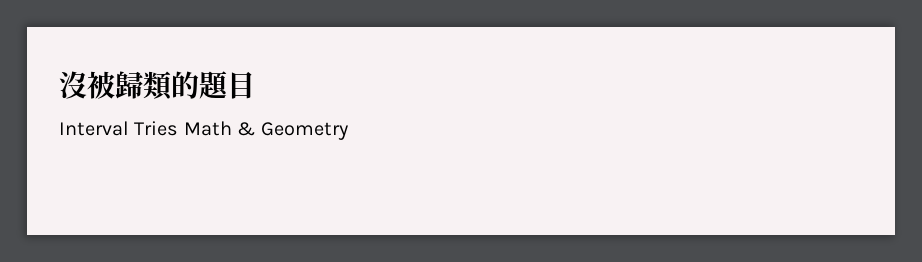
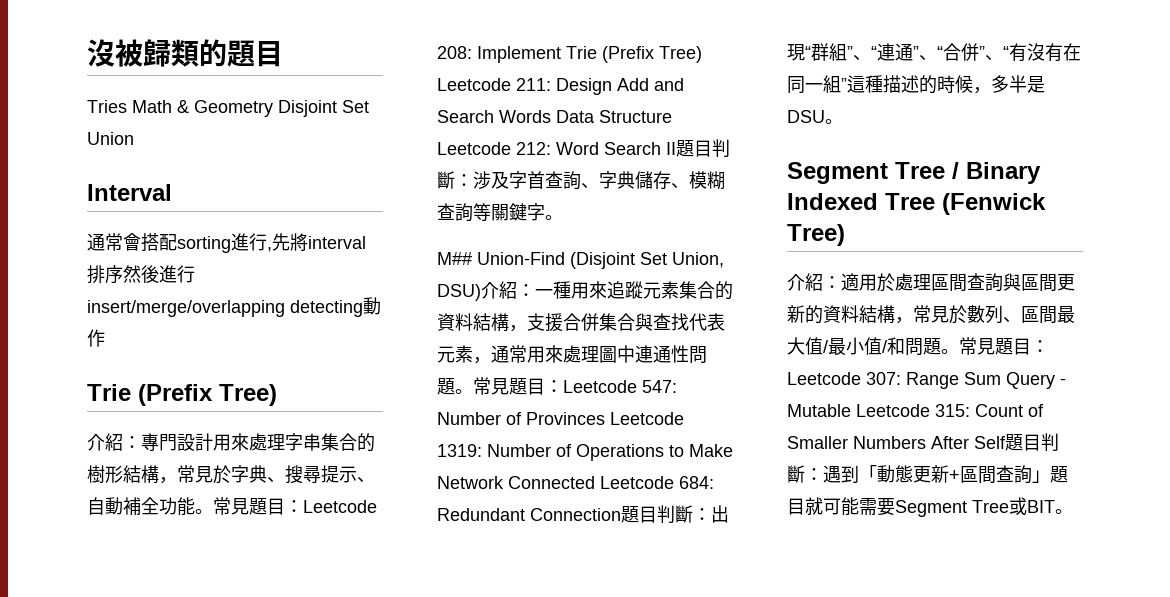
- Interval Tries Math & Geometry
+ Tries Math & Geometry Disjoint Set Union
+ Interval
+ 通常會搭配sorting進行,先將interval排序然後進行insert/merge/overlapping detecting動作
+ Trie (Prefix Tree)
+ 介紹：專門設計用來處理字串集合的樹形結構，常見於字典、搜尋提示、自動補全功能。常見題目：Leetcode 208: Implement Trie (Prefix Tree) Leetcode 211: Design Add and Search Words Data Structure Leetcode 212: Word Search II題目判斷：涉及字首查詢、字典儲存、模糊查詢等關鍵字。
+ M## Union-Find (Disjoint Set Union, DSU)介紹：一種用來追蹤元素集合的資料結構，支援合併集合與查找代表元素，通常用來處理圖中連通性問題。常見題目：Leetcode 547: Number of Provinces Leetcode 1319: Number of Operations to Make Network Connected Leetcode 684: Redundant Connection題目判斷：出現“群組”、“連通”、“合併”、“有沒有在同一組”這種描述的時候，多半是DSU。
+ Segment Tree / Binary Indexed Tree (Fenwick Tree)
+ 介紹：適用於處理區間查詢與區間更新的資料結構，常見於數列、區間最大值/最小值/和問題。常見題目：Leetcode 307: Range Sum Query - Mutable Leetcode 315: Count of Smaller Numbers After Self題目判斷：遇到「動態更新+區間查詢」題目就可能需要Segment Tree或BIT。

